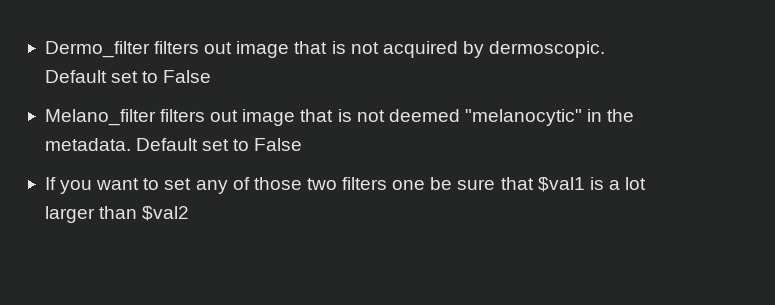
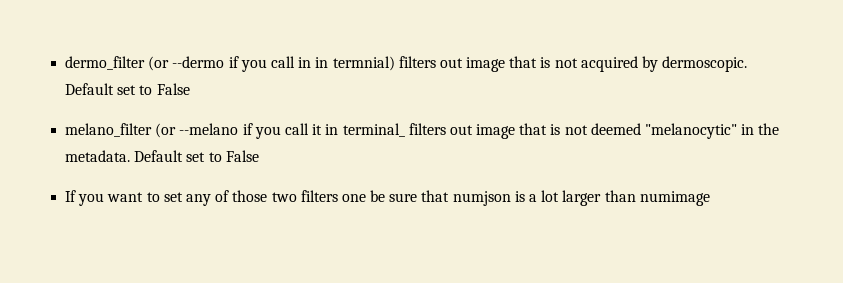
- Dermo_filter filters out image that is not acquired by dermoscopic.
+ dermo_filter (or --dermo if you call in in termnial) filters out image that is not acquired by dermoscopic.
- Melano_filter filters out image that is not deemed "melanocytic" in the metadata.
+ melano_filter (or --melano if you call it in terminal_ filters out image that is not deemed "melanocytic" in the metadata.
- If you want to set any of those two filters one be sure that $val1 is a lot larger than $val2
+ If you want to set any of those two filters one be sure that numjson is a lot larger than numimage

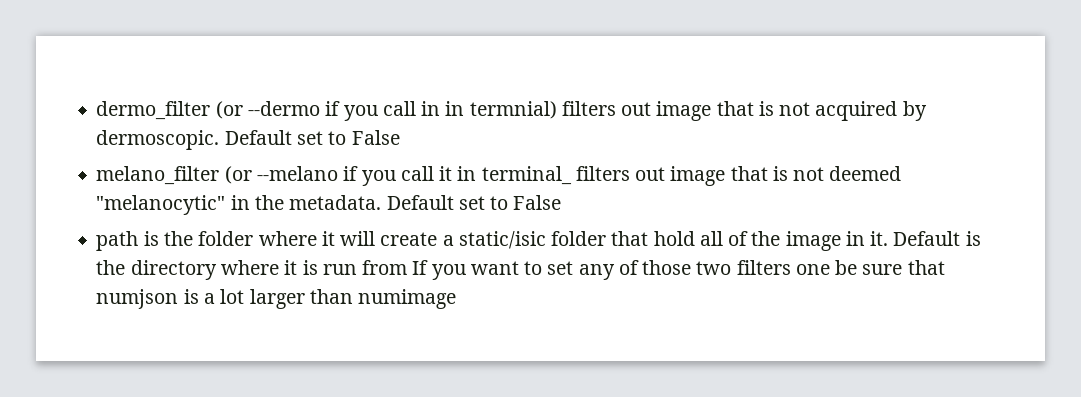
- If you want to set any of those two filters one be sure that numjson is a lot larger than numimage
+ path is the folder where it will create a static/isic folder that hold all of the image in it. Default is the directory where it is run from If you want to set any of those two filters one be sure that numjson is a lot larger than numimage

